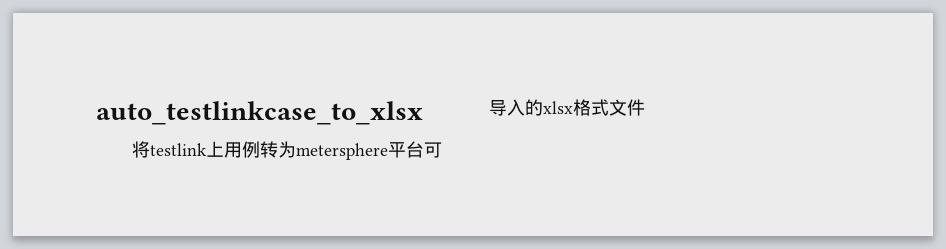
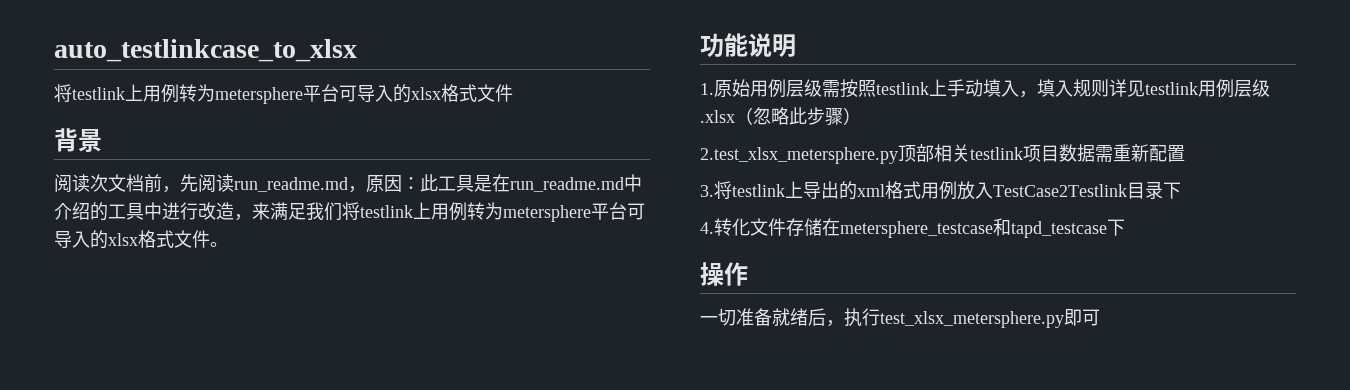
+ 背景
+ 阅读次文档前，先阅读run_readme.md，原因：此工具是在run_readme.md中介绍的工具中进行改造，来满足我们将testlink上用例转为metersphere平台可导入的xlsx格式文件。
+ 功能说明
+ 1.原始用例层级需按照testlink上手动填入，填入规则详见testlink用例层级.xlsx（忽略此步骤）
+ 2.test_xlsx_metersphere.py顶部相关testlink项目数据需重新配置
+ 3.将testlink上导出的xml格式用例放入TestCase2Testlink目录下
+ 4.转化文件存储在metersphere_testcase和tapd_testcase下
+ 操作
+ 一切准备就绪后，执行test_xlsx_metersphere.py即可

